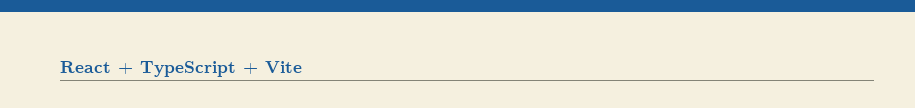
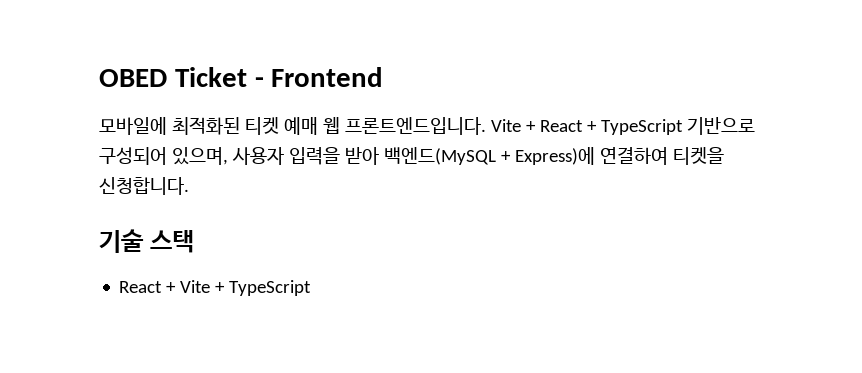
- React + TypeScript + Vite
+ OBED Ticket - Frontend
+ 모바일에 최적화된 티켓 예매 웹 프론트엔드입니다. Vite + React + TypeScript 기반으로 구성되어 있으며, 사용자 입력을 받아 백엔드(MySQL + Express)에 연결하여 티켓을 신청합니다.
+ 기술 스택
+ React + Vite + TypeScript

